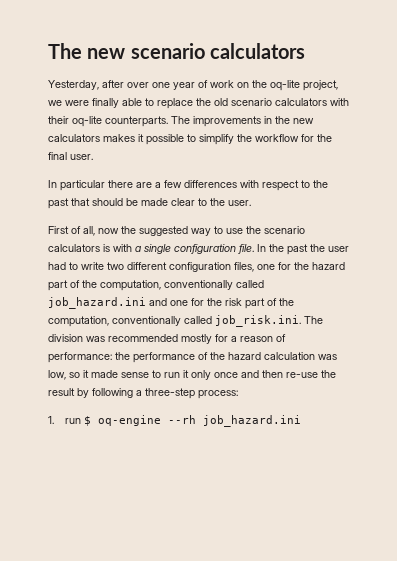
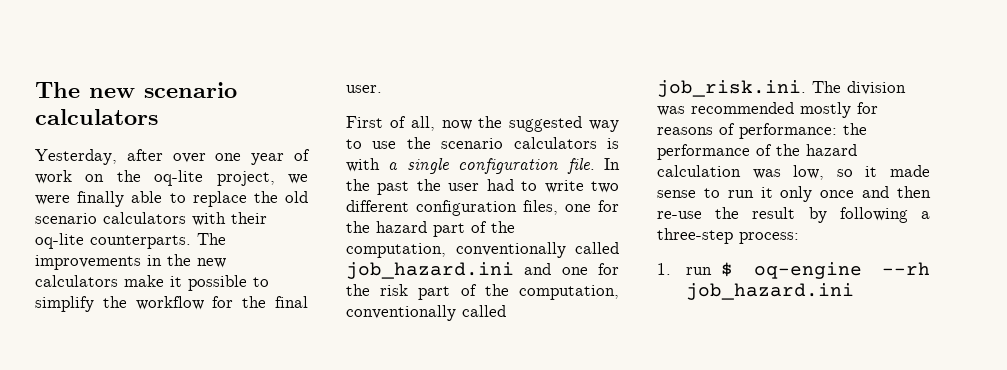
- The improvements in the new calculators makes it possible to simplify the workflow for the final user.
+ The improvements in the new calculators make it possible to simplify the workflow for the final user.
- In particular there are a few differences with respect to the past that should be made clear to the user.
- In the past the user had to write two different configuration files, one for the hazard part of the computation, conventionally called job_hazard.ini and one for the risk part of the computation, conventionally called job_risk.ini. The division was recommended mostly for a reason of performance:
+ In the past the user had to write two different configuration files, one for the hazard part of the computation, conventionally called job_hazard.ini and one for the risk part of the computation, conventionally called job_risk.ini. The division was recommended mostly for reasons of performance:

